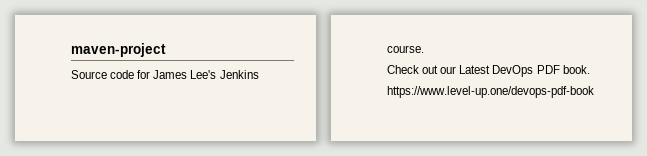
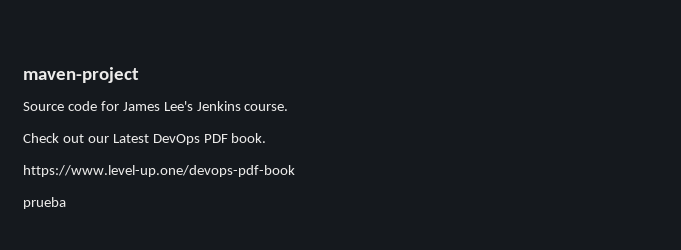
+ prueba

